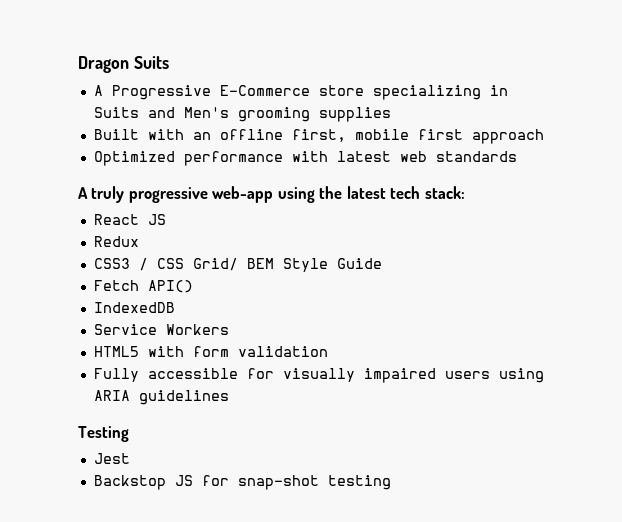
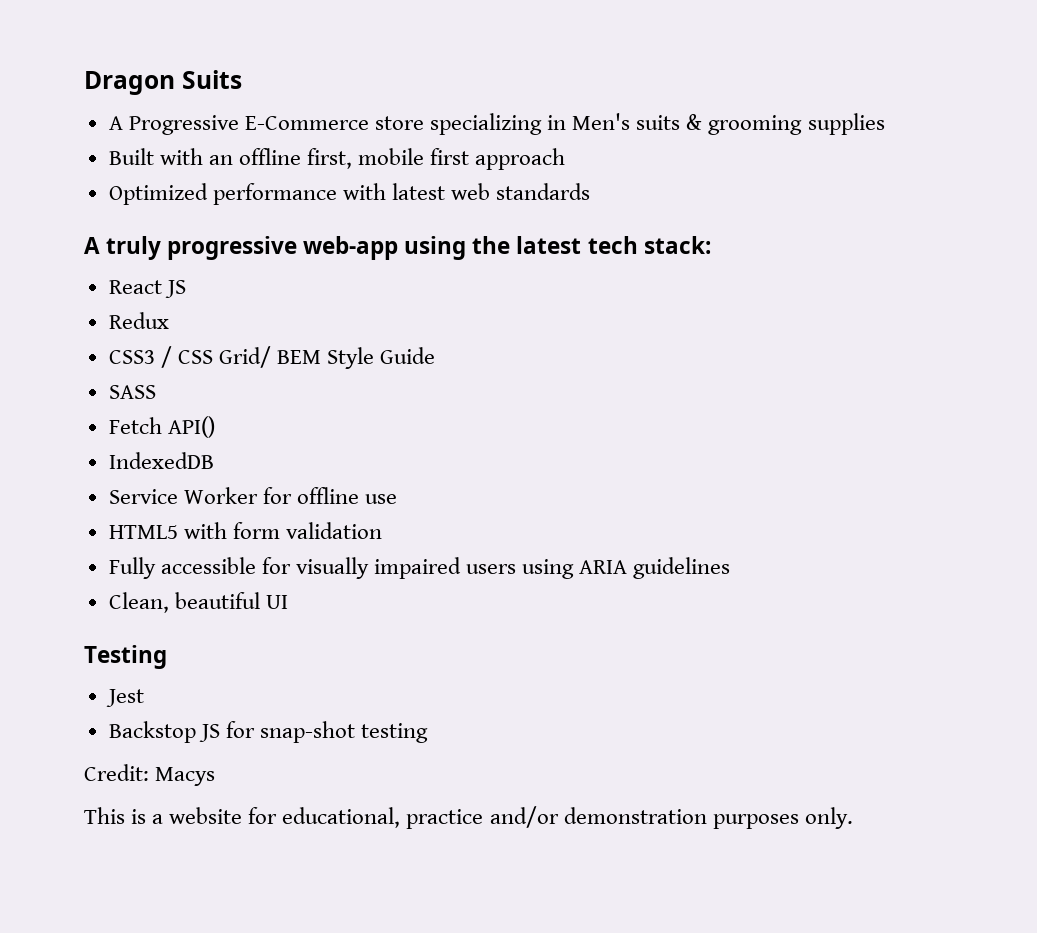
- A Progressive E-Commerce store specializing in Suits and Men's grooming supplies
+ A Progressive E-Commerce store specializing in Men's suits & grooming supplies
+ SASS
- Service Workers
+ Service Worker for offline use
+ Clean, beautiful UI
+ Credit: Macys
+ This is a website for educational, practice and/or demonstration purposes only.

